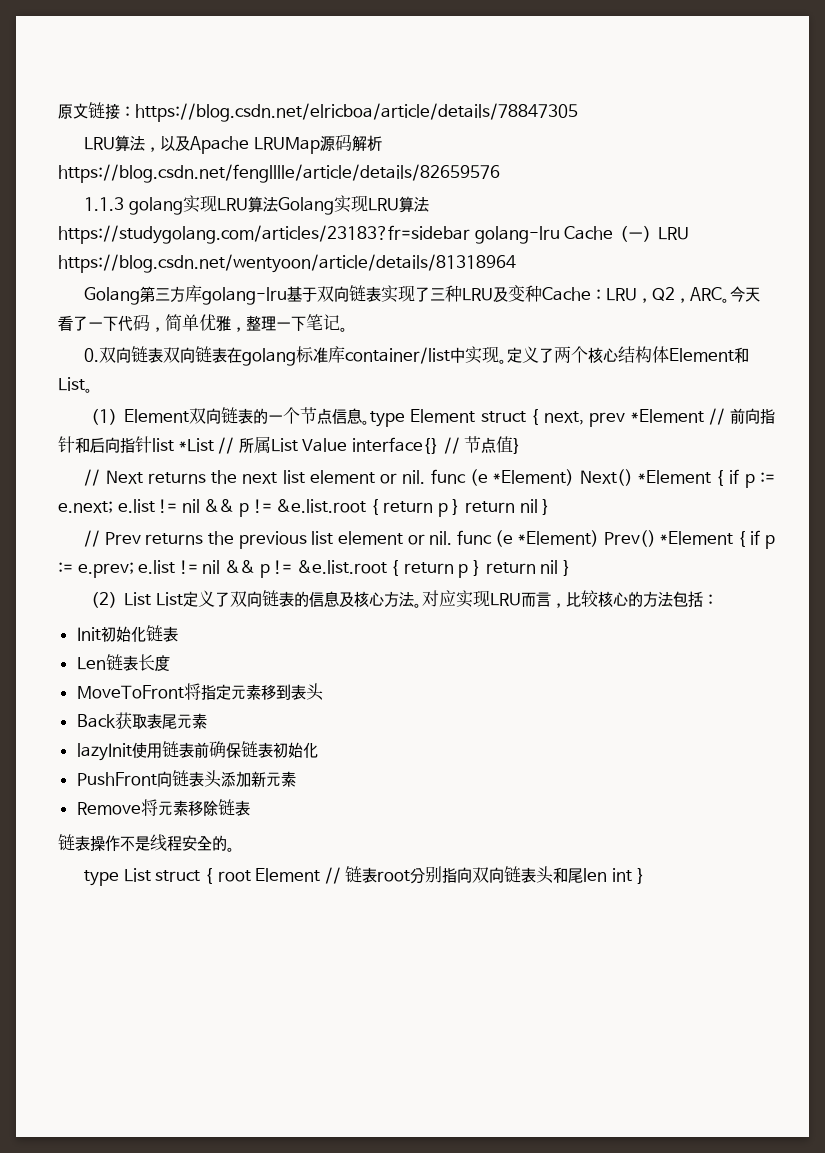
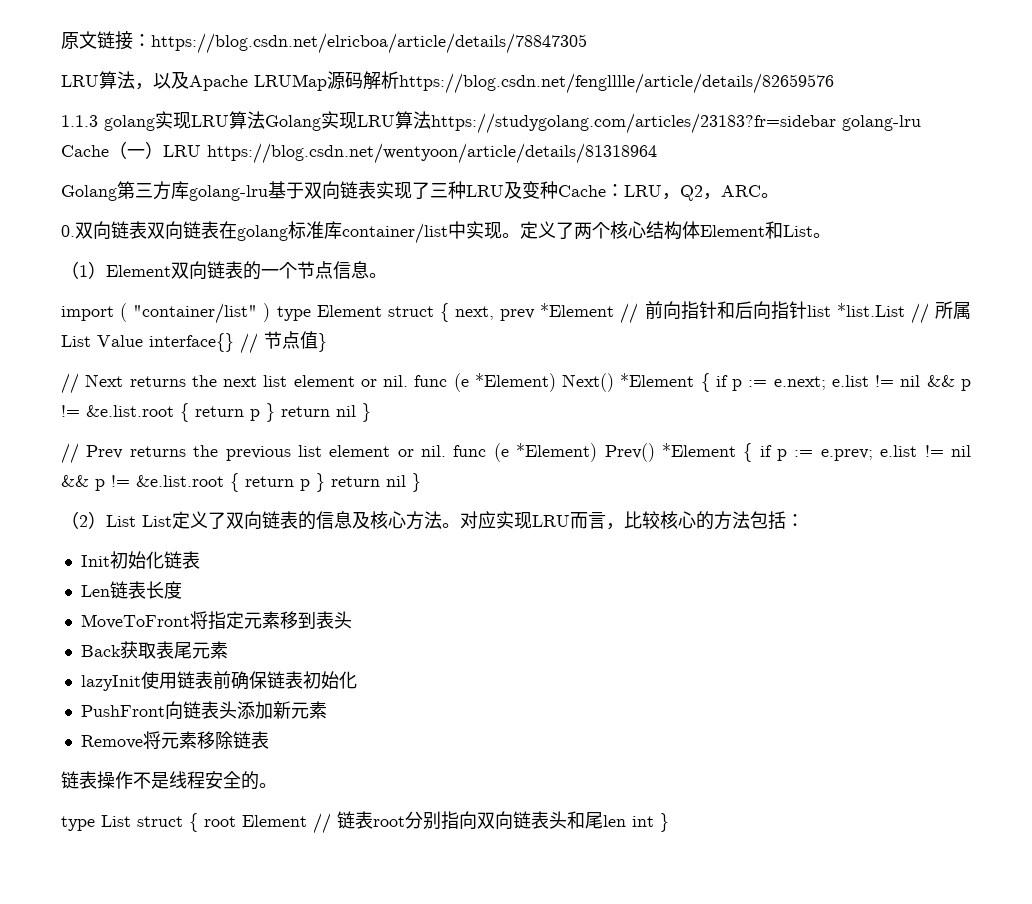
- 今天看了一下代码，简单优雅，整理一下笔记。
- （1）Element双向链表的一个节点信息。type Element struct { next, prev *Element // 前向指针和后向指针list *List // 所属List Value interface{} // 节点值}
+ （1）Element双向链表的一个节点信息。
+ import ( "container/list" ) type Element struct { next, prev *Element // 前向指针和后向指针list *list.List // 所属List Value interface{} // 节点值}

